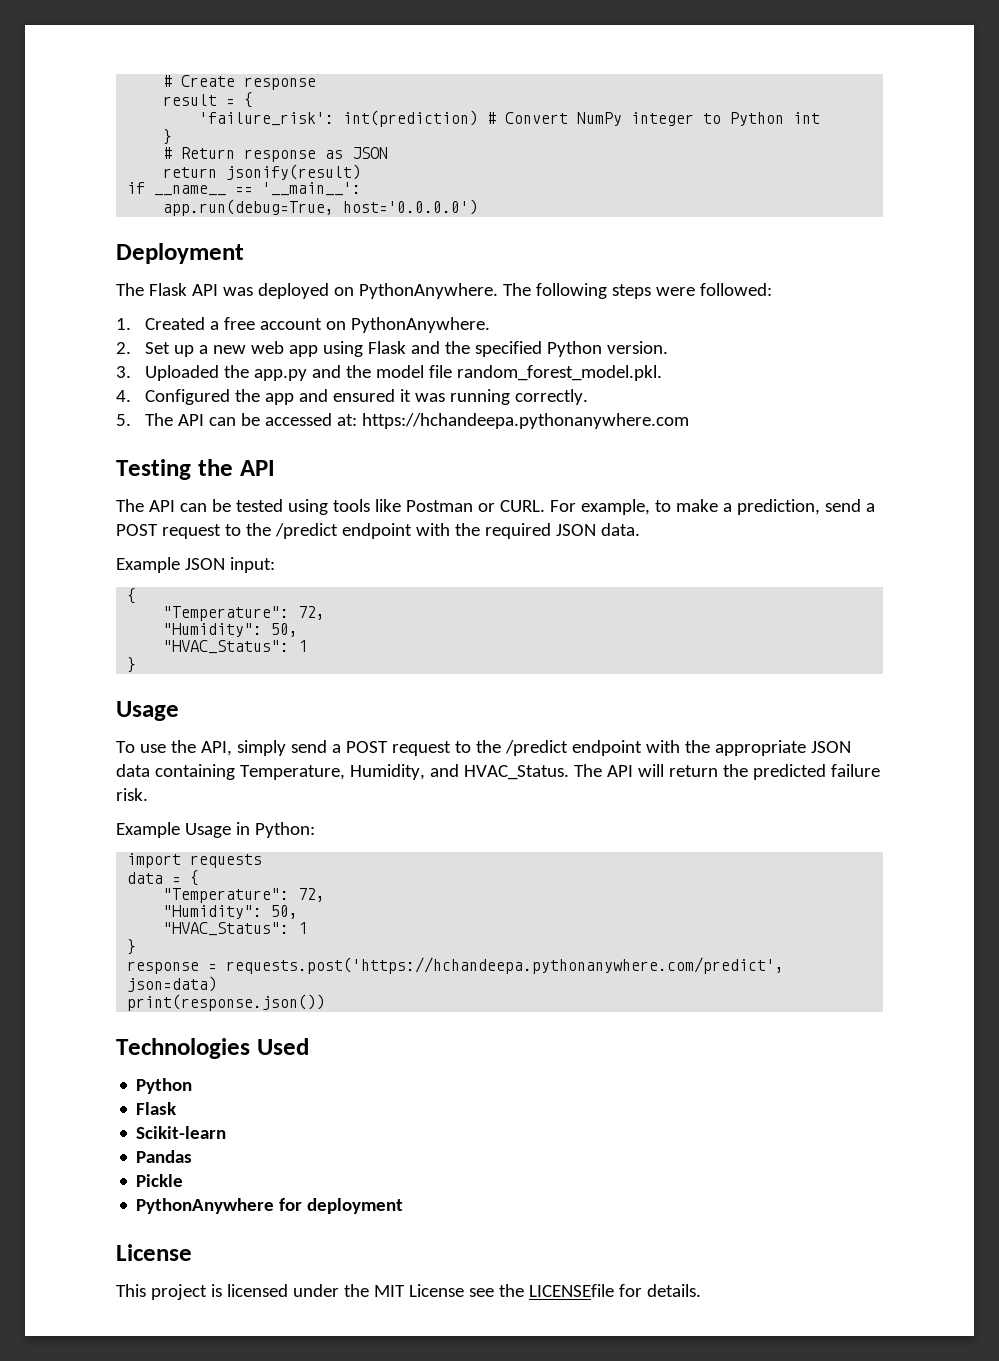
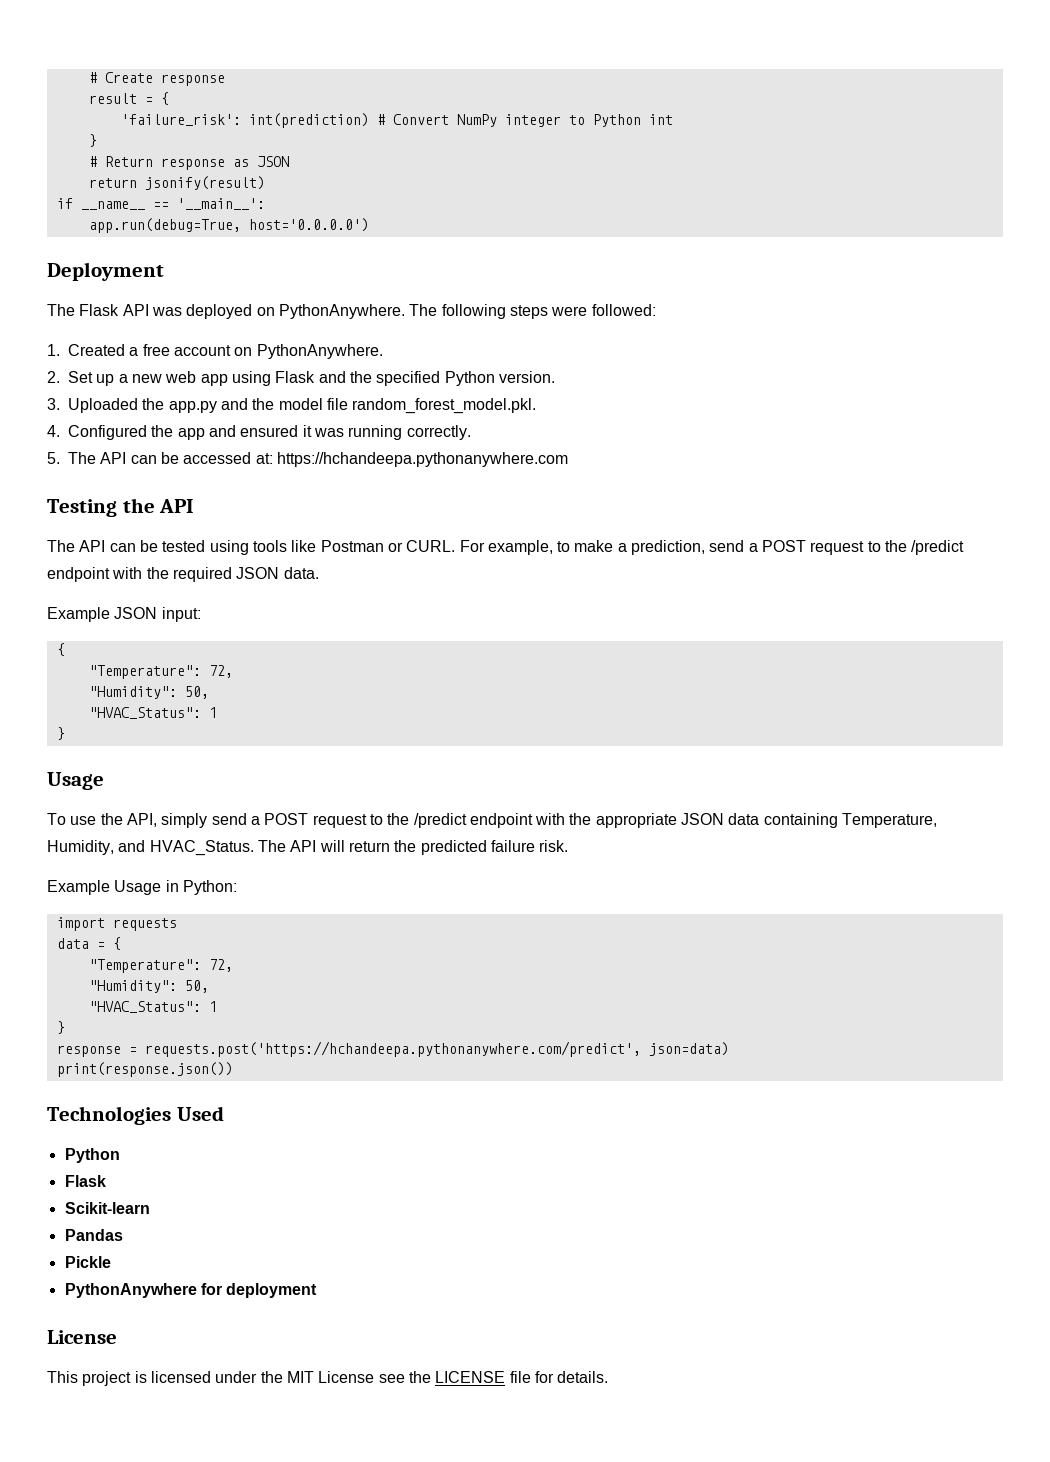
- This project is licensed under the MIT License see the LICENSEfile for details.
+ This project is licensed under the MIT License see the LICENSE file for details.

